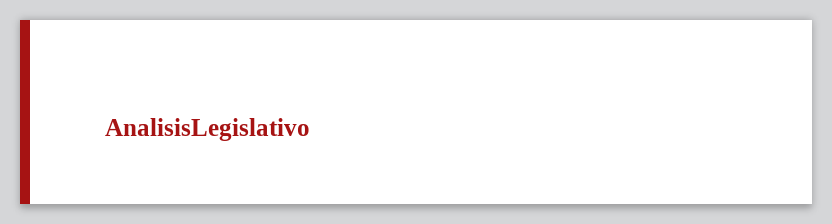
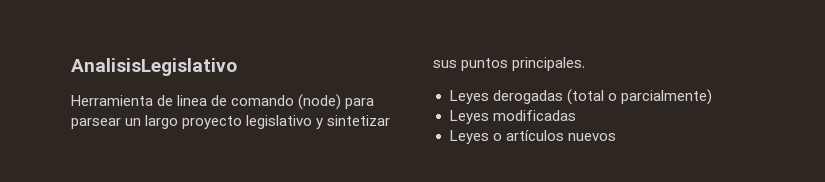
+ Herramienta de linea de comando (node) para parsear un largo proyecto legislativo y sintetizar sus puntos principales.
+ Leyes derogadas (total o parcialmente)
+ Leyes modificadas
+ Leyes o artículos nuevos

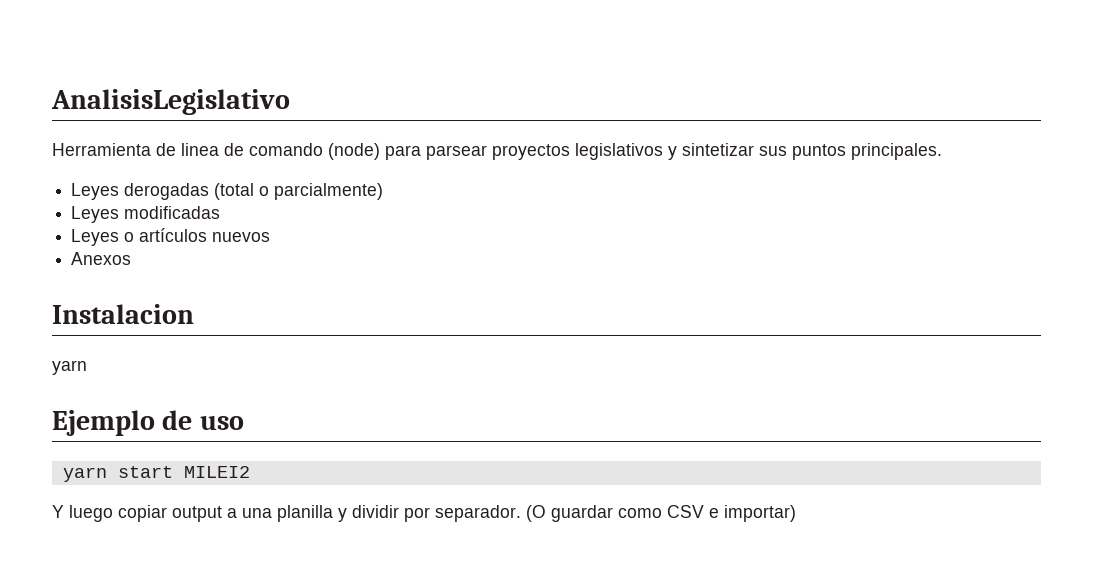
- Herramienta de linea de comando (node) para parsear un largo proyecto legislativo y sintetizar sus puntos principales.
+ Herramienta de linea de comando (node) para parsear proyectos legislativos y sintetizar sus puntos principales.
+ Anexos
+ Instalacion
+ yarn
+ Ejemplo de uso
+ yarn start MILEI2
+ Y luego copiar output a una planilla y dividir por separador. (O guardar como CSV e importar)

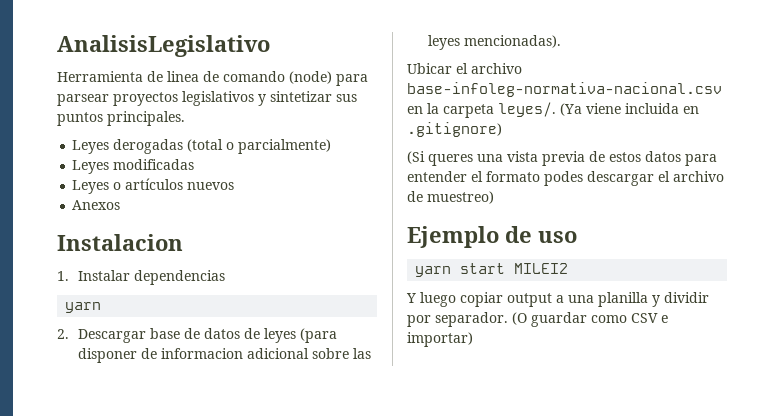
  Instalacion
+ 1. Instalar dependencias
  yarn
+ 2. Descargar base de datos de leyes (para disponer de informacion adicional sobre las leyes mencionadas).
+ Ubicar el archivo base-infoleg-normativa-nacional.csv en la carpeta leyes/. (Ya viene incluida en .gitignore)
+ (Si queres una vista previa de estos datos para entender el formato podes descargar el archivo de muestreo)

